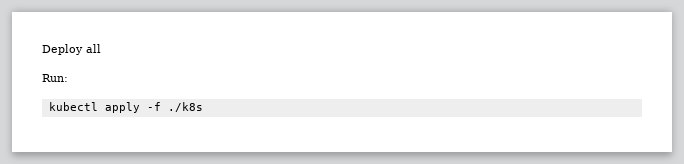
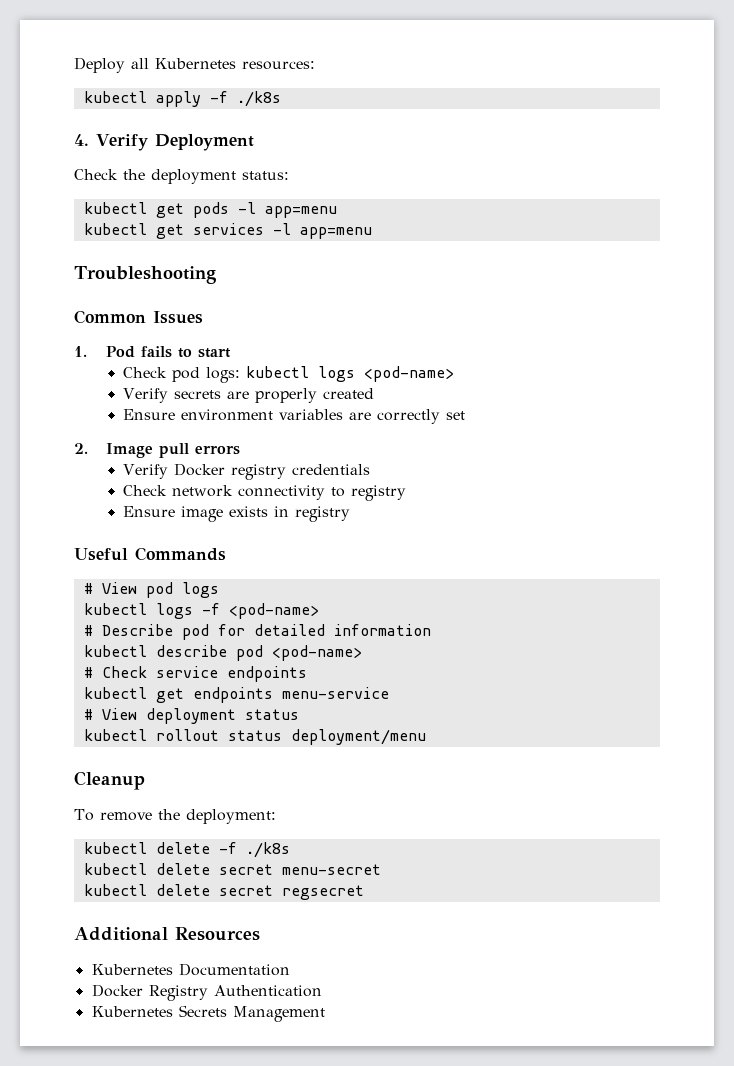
- Deploy all
- Run:
+ Deploy all Kubernetes resources:
+ 4. Verify Deployment
+ Check the deployment status:
+ kubectl get pods -l app=menu
+ kubectl get services -l app=menu
+ Troubleshooting
+ Common Issues
+ 1. Pod fails to start
+ Check pod logs: kubectl logs <pod-name>
+ Verify secrets are properly created
+ Ensure environment variables are correctly set
+ 2. Image pull errors
+ Verify Docker registry credentials
+ Check network connectivity to registry
+ Ensure image exists in registry
+ Useful Commands
+ # View pod logs
+ kubectl logs -f <pod-name>
+ # Describe pod for detailed information
+ kubectl describe pod <pod-name>
+ # Check service endpoints
+ kubectl get endpoints menu-service
+ # View deployment status
+ kubectl rollout status deployment/menu
+ Cleanup
+ To remove the deployment:
+ kubectl delete -f ./k8s
+ kubectl delete secret menu-secret
+ kubectl delete secret regsecret
+ Additional Resources
+ Kubernetes Documentation
+ Docker Registry Authentication
+ Kubernetes Secrets Management

